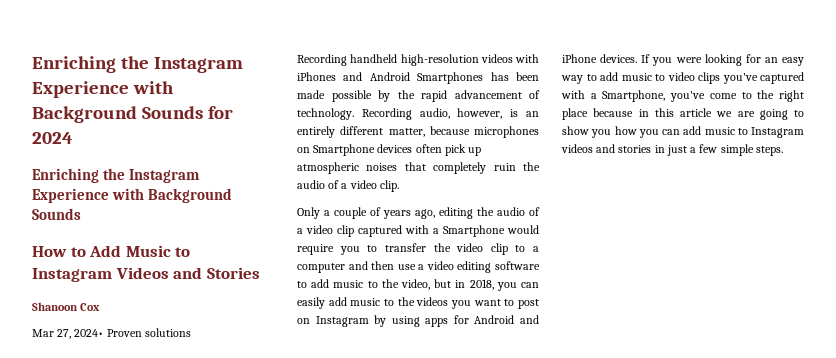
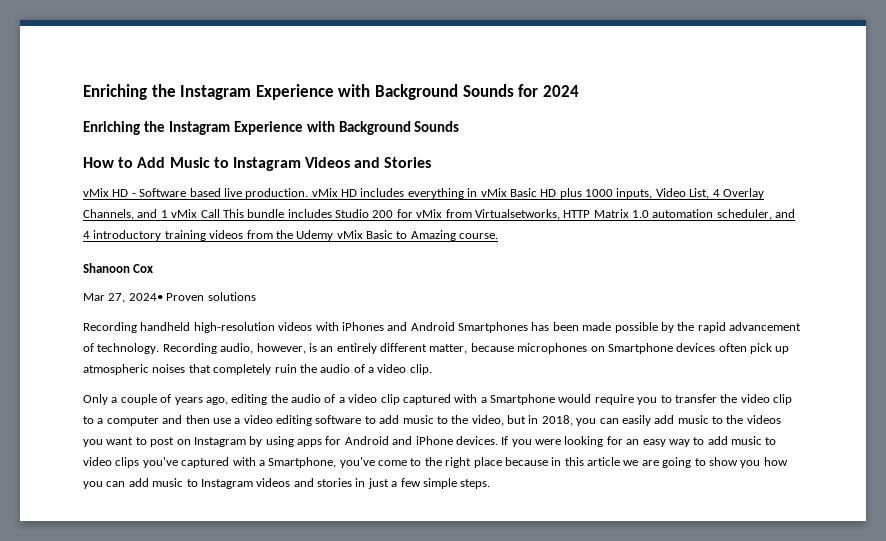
+ vMix HD - Software based live production. vMix HD includes everything in vMix Basic HD plus 1000 inputs, Video List, 4 Overlay Channels, and 1 vMix Call This bundle includes Studio 200 for vMix from Virtualsetworks, HTTP Matrix 1.0 automation scheduler, and 4 introductory training videos from the Udemy vMix Basic to Amazing course.

